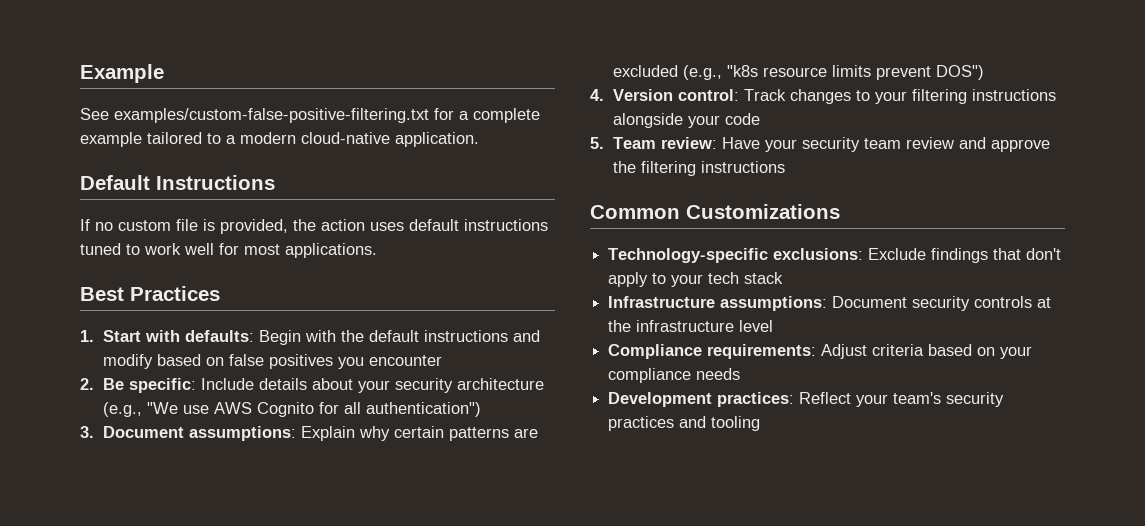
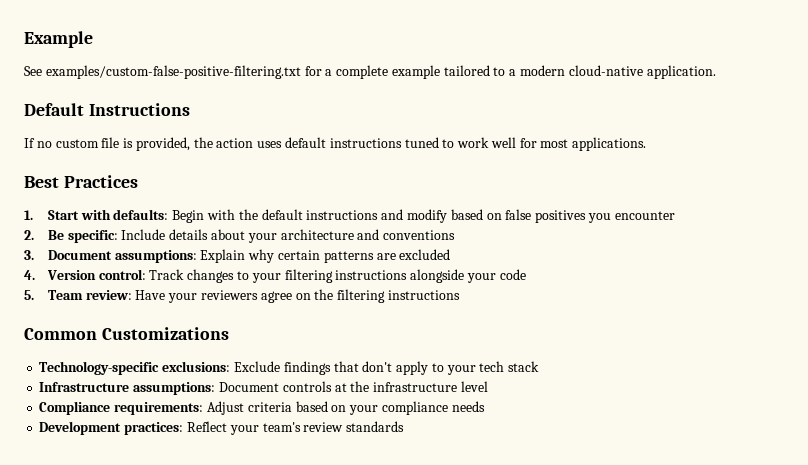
- 2. Be specific: Include details about your security architecture (e.g., "We use AWS Cognito for all authentication")
+ 2. Be specific: Include details about your architecture and conventions
- 3. Document assumptions: Explain why certain patterns are excluded (e.g., "k8s resource limits prevent DOS")
+ 3. Document assumptions: Explain why certain patterns are excluded
- 5. Team review: Have your security team review and approve the filtering instructions
+ 5. Team review: Have your reviewers agree on the filtering instructions
- Infrastructure assumptions: Document security controls at the infrastructure level
+ Infrastructure assumptions: Document controls at the infrastructure level
- Development practices: Reflect your team's security practices and tooling
+ Development practices: Reflect your team's review standards

